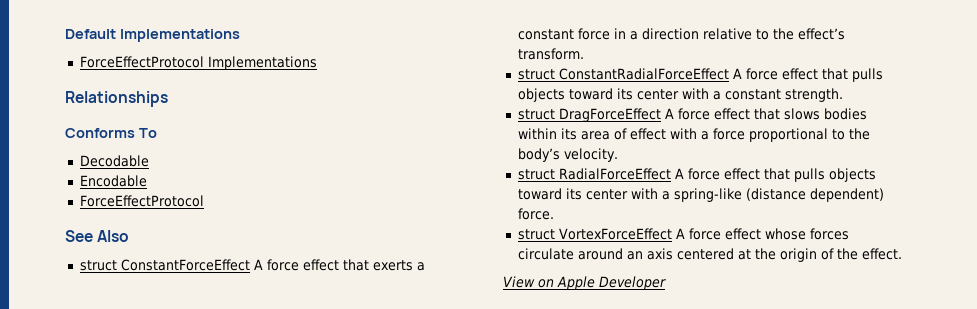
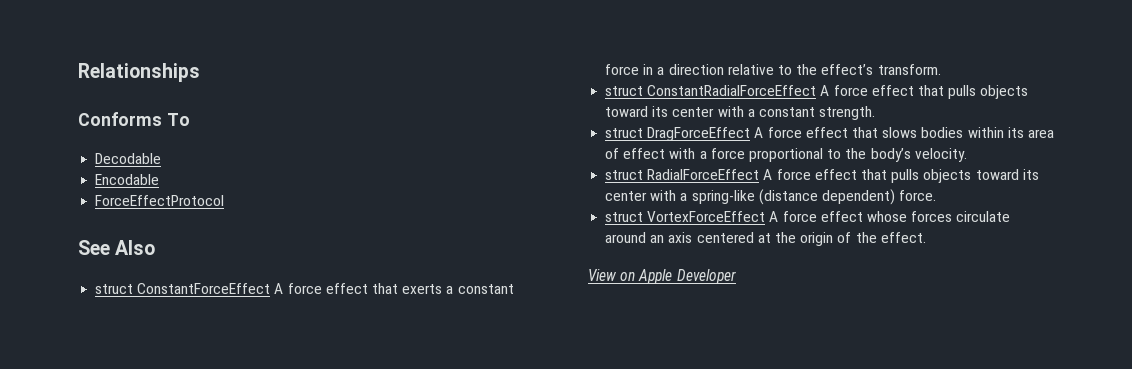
- Default Implementations
- ForceEffectProtocol Implementations

